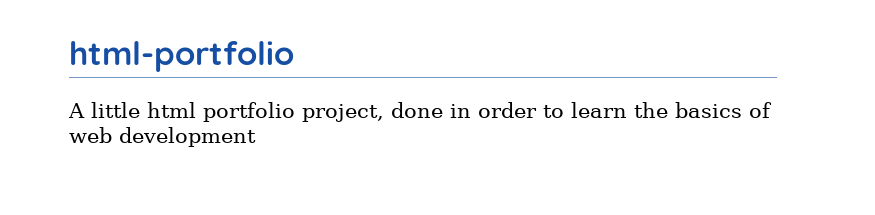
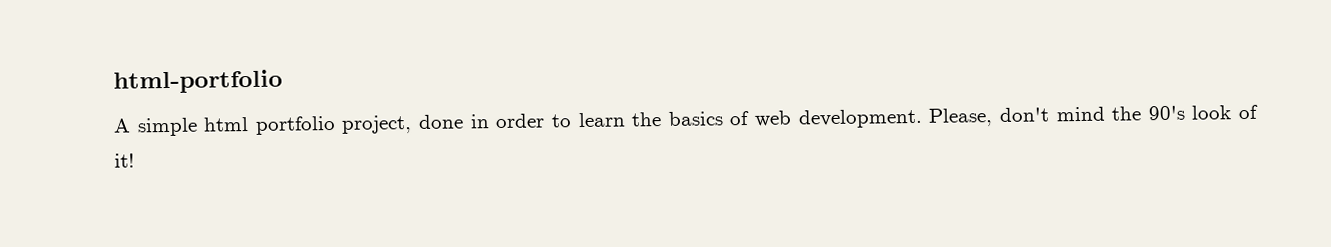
- A little html portfolio project, done in order to learn the basics of web development
+ A simple html portfolio project, done in order to learn the basics of web development. Please, don't mind the 90's look of it!

